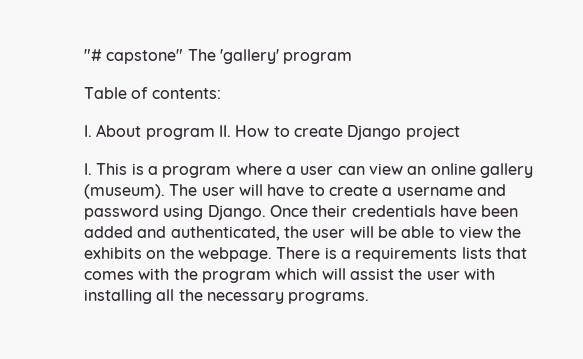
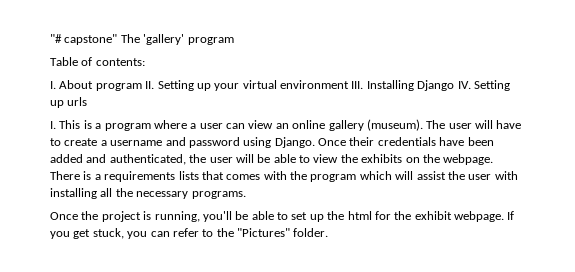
- I. About program II. How to create Django project
+ I. About program II. Setting up your virtual environment III. Installing Django IV. Setting up urls
+ Once the project is running, you'll be able to set up the html for the exhibit webpage. If you get stuck, you can refer to the "Pictures" folder.

